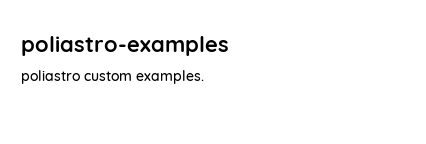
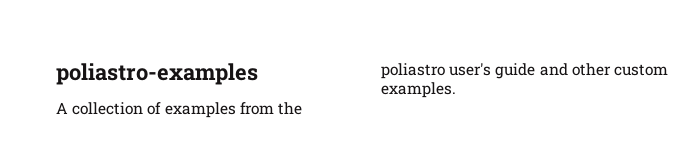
- poliastro custom examples.
+ A collection of examples from the poliastro user's guide and other custom examples.

